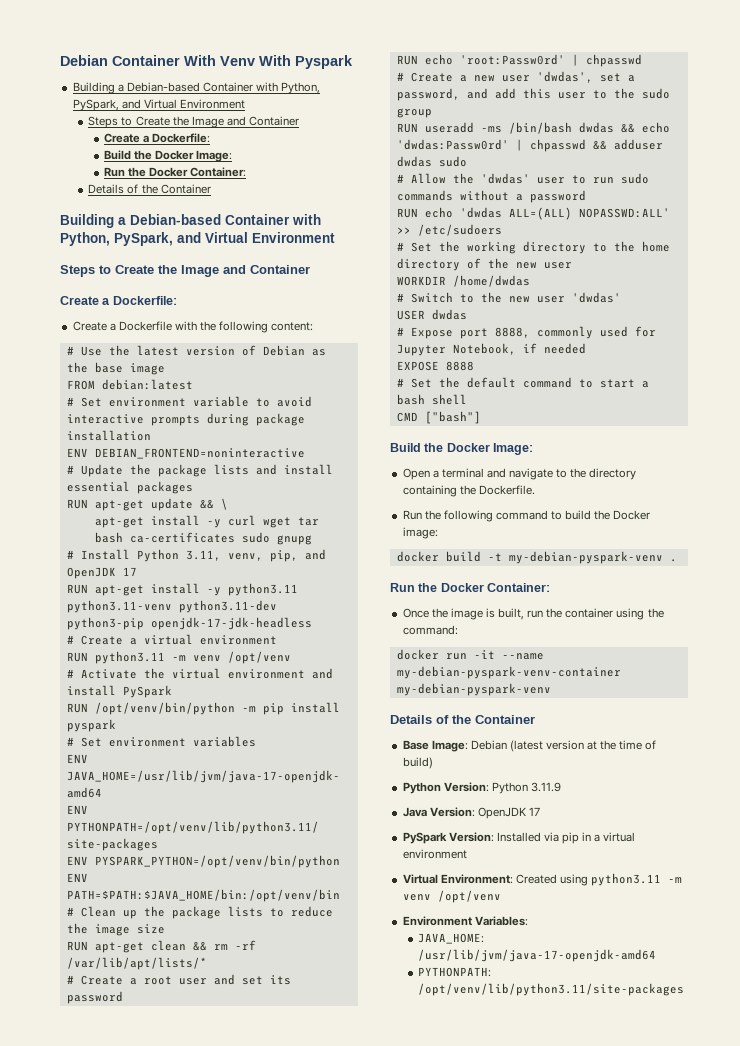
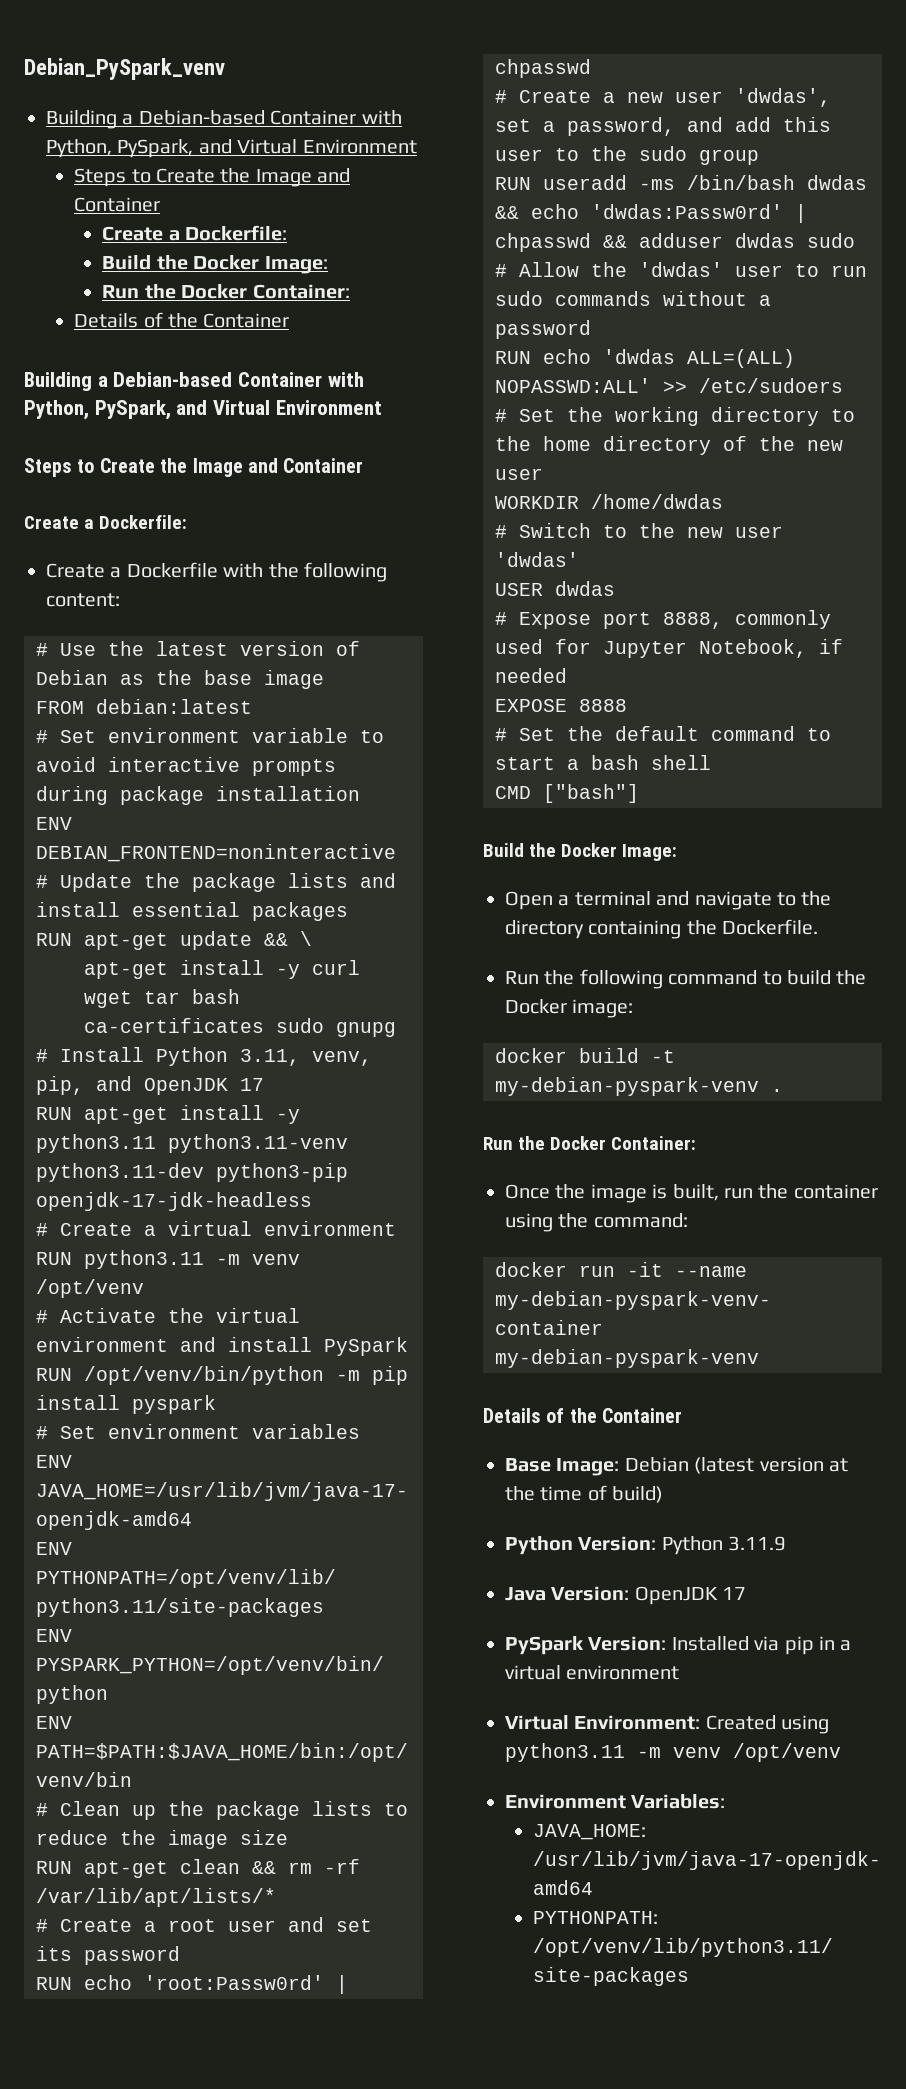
- Debian Container With Venv With Pyspark
+ Debian_PySpark_venv

